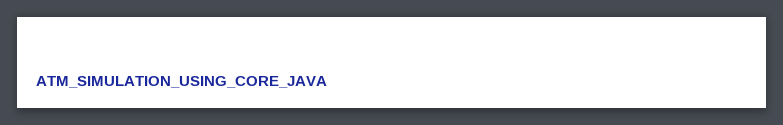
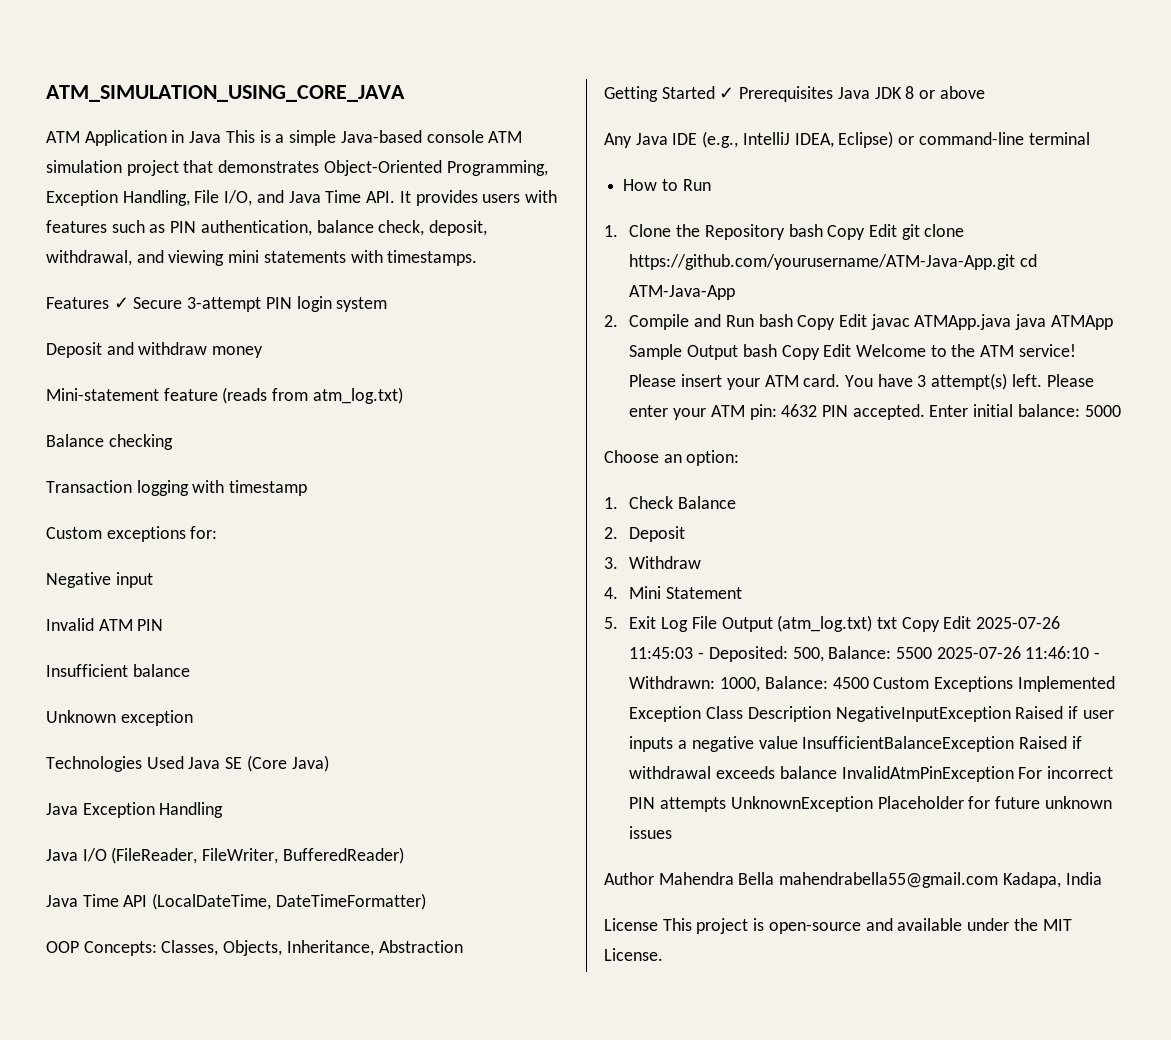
+ ATM Application in Java This is a simple Java-based console ATM simulation project that demonstrates Object-Oriented Programming, Exception Handling, File I/O, and Java Time API. It provides users with features such as PIN authentication, balance check, deposit, withdrawal, and viewing mini statements with timestamps.
+ Features ✓ Secure 3-attempt PIN login system
+ Deposit and withdraw money
+ Mini-statement feature (reads from atm_log.txt)
+ Balance checking
+ Transaction logging with timestamp
+ Custom exceptions for:
+ Negative input
+ Invalid ATM PIN
+ Insufficient balance
+ Unknown exception
+ Technologies Used Java SE (Core Java)
+ Java Exception Handling
+ Java I/O (FileReader, FileWriter, BufferedReader)
+ Java Time API (LocalDateTime, DateTimeFormatter)
+ OOP Concepts: Classes, Objects, Inheritance, Abstraction
+ Getting Started ✓ Prerequisites Java JDK 8 or above
+ Any Java IDE (e.g., IntelliJ IDEA, Eclipse) or command-line terminal
+ How to Run
+ 1. Clone the Repository bash Copy Edit git clone https://github.com/yourusername/ATM-Java-App.git cd ATM-Java-App
+ 2. Compile and Run bash Copy Edit javac ATMApp.java java ATMApp Sample Output bash Copy Edit Welcome to the ATM service! Please insert your ATM card. You have 3 attempt(s) left. Please enter your ATM pin: 4632 PIN accepted. Enter initial balance: 5000
+ Choose an option:
+ 1. Check Balance
+ 2. Deposit
+ 3. Withdraw
+ 4. Mini Statement
+ 5. Exit Log File Output (atm_log.txt) txt Copy Edit 2025-07-26 11:45:03 - Deposited: 500, Balance: 5500 2025-07-26 11:46:10 - Withdrawn: 1000, Balance: 4500 Custom Exceptions Implemented Exception Class Description NegativeInputException Raised if user inputs a negative value InsufficientBalanceException Raised if withdrawal exceeds balance InvalidAtmPinException For incorrect PIN attempts UnknownException Placeholder for future unknown issues
+ Author Mahendra Bella mahendrabella55@gmail.com Kadapa, India
+ License This project is open-source and available under the MIT License.

